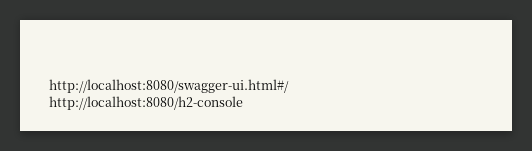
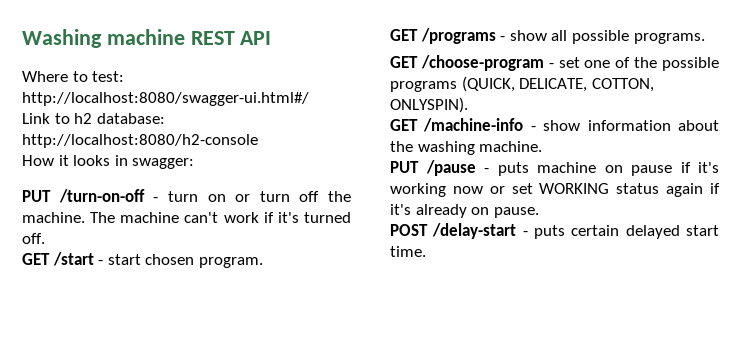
- http://localhost:8080/swagger-ui.html#/ http://localhost:8080/h2-console
+ Washing machine REST API
+ Where to test: http://localhost:8080/swagger-ui.html#/
+ Link to h2 database: http://localhost:8080/h2-console
+ How it looks in swagger:
+ PUT /turn-on-off - turn on or turn off the machine. The machine can't work if it's turned off.
+ GET /start - start chosen program.
+ GET /programs - show all possible programs.
+ GET /choose-program - set one of the possible programs (QUICK, DELICATE, COTTON, ONLYSPIN).
+ GET /machine-info - show information about the washing machine.
+ PUT /pause - puts machine on pause if it's working now or set WORKING status again if it's already on pause.
+ POST /delay-start - puts certain delayed start time.

